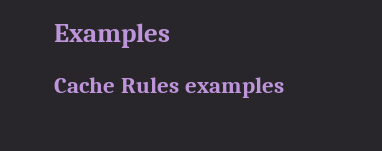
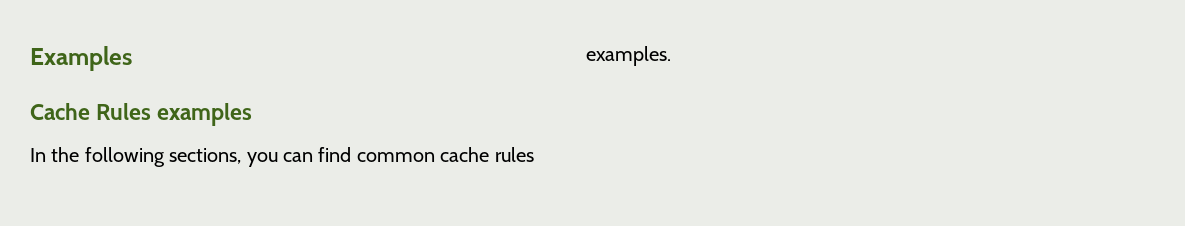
+ In the following sections, you can find common cache rules examples.

